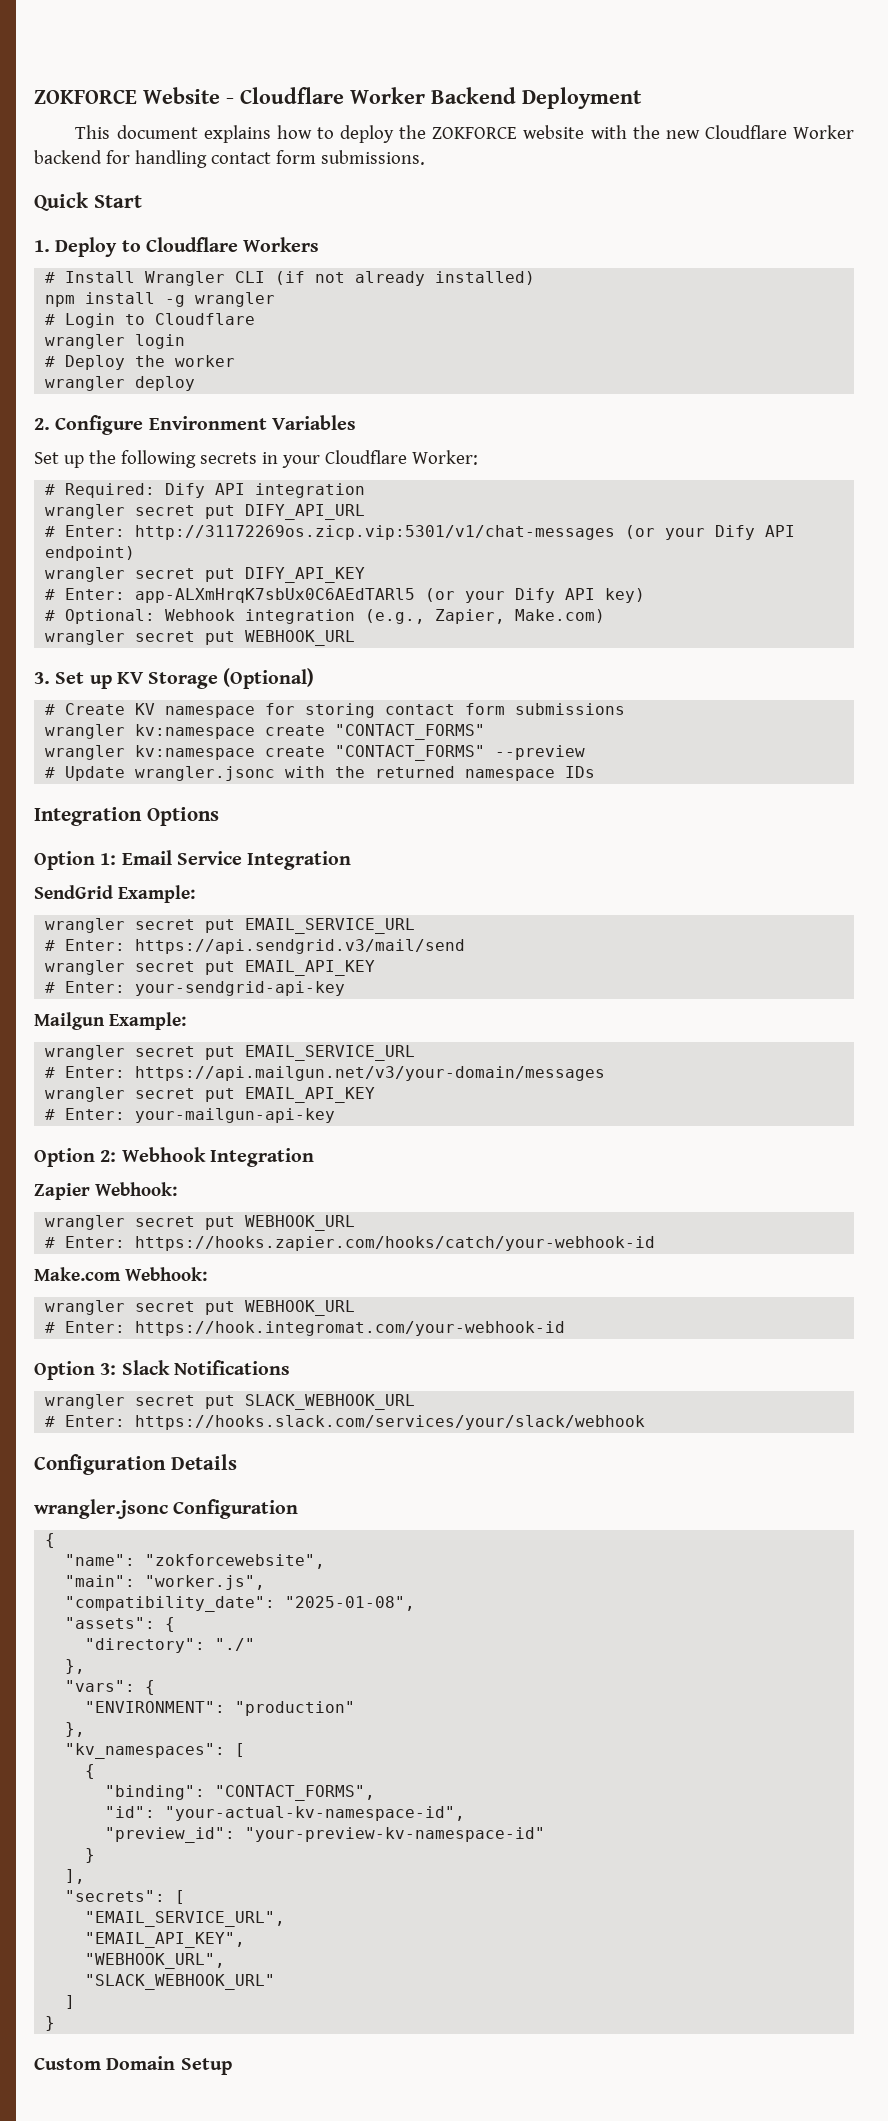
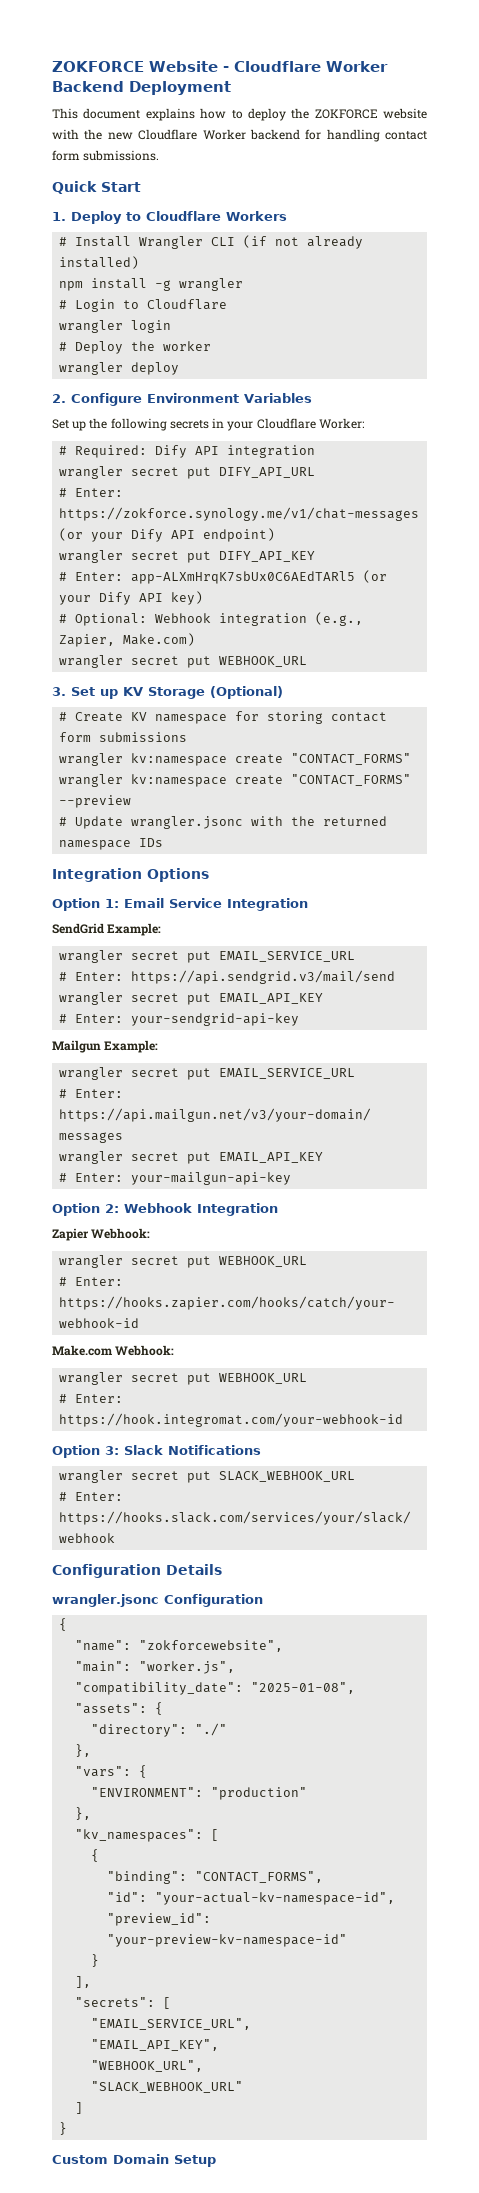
- # Enter: http://31172269os.zicp.vip:5301/v1/chat-messages (or your Dify API endpoint)
+ # Enter: https://zokforce.synology.me/v1/chat-messages (or your Dify API endpoint)

